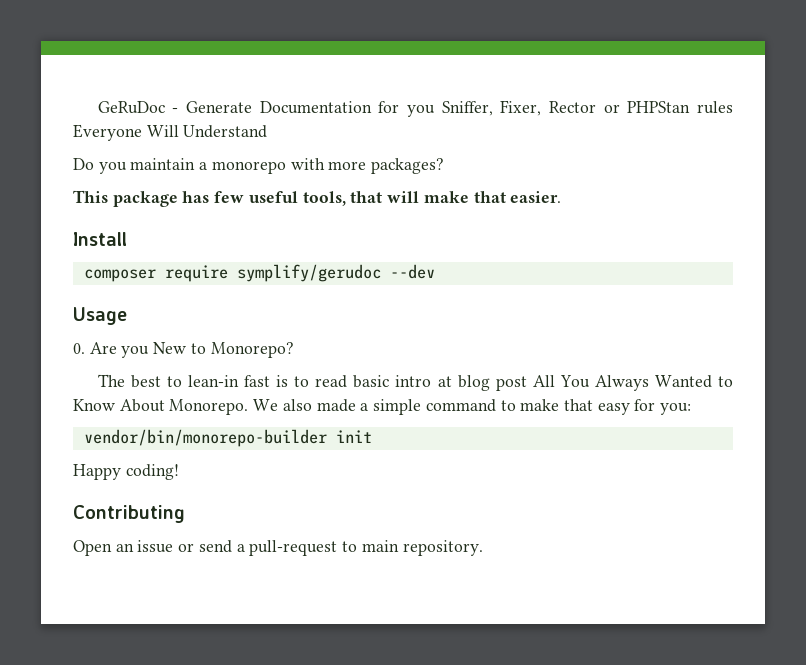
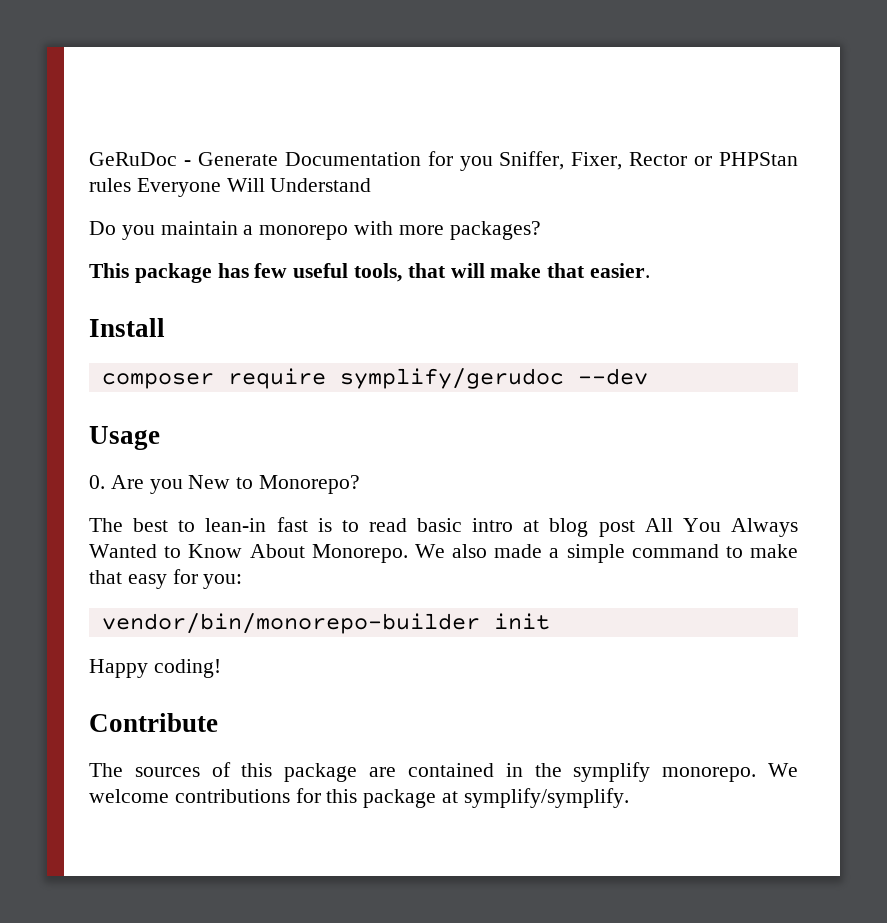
- Contributing
- Open an issue or send a pull-request to main repository.
+ Contribute
+ The sources of this package are contained in the symplify monorepo. We welcome contributions for this package at symplify/symplify.

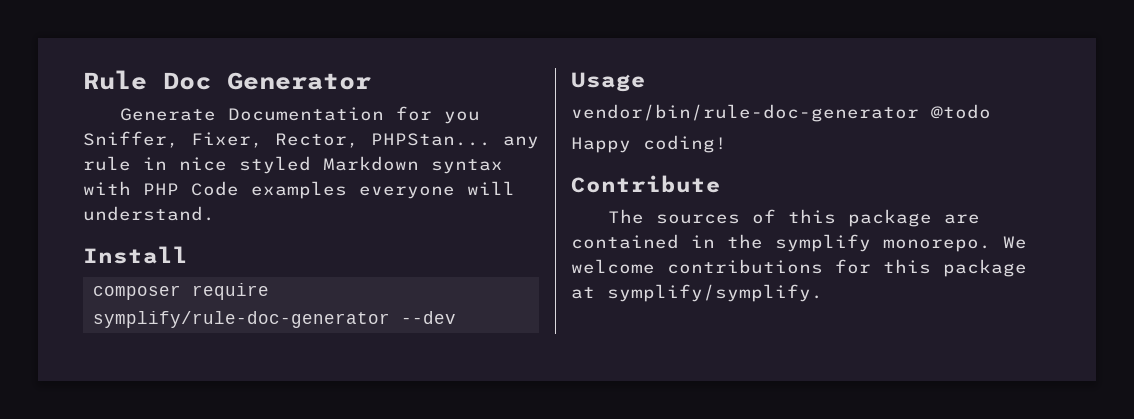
- GeRuDoc - Generate Documentation for you Sniffer, Fixer, Rector or PHPStan rules Everyone Will Understand
- Do you maintain a monorepo with more packages?
- This package has few useful tools, that will make that easier.
+ Rule Doc Generator
+ Generate Documentation for you Sniffer, Fixer, Rector, PHPStan... any rule in nice styled Markdown syntax with PHP Code examples everyone will understand.
- composer require symplify/gerudoc --dev
+ composer require symplify/rule-doc-generator --dev
- 0. Are you New to Monorepo?
- The best to lean-in fast is to read basic intro at blog post All You Always Wanted to Know About Monorepo. We also made a simple command to make that easy for you:
- vendor/bin/monorepo-builder init
+ vendor/bin/rule-doc-generator @todo

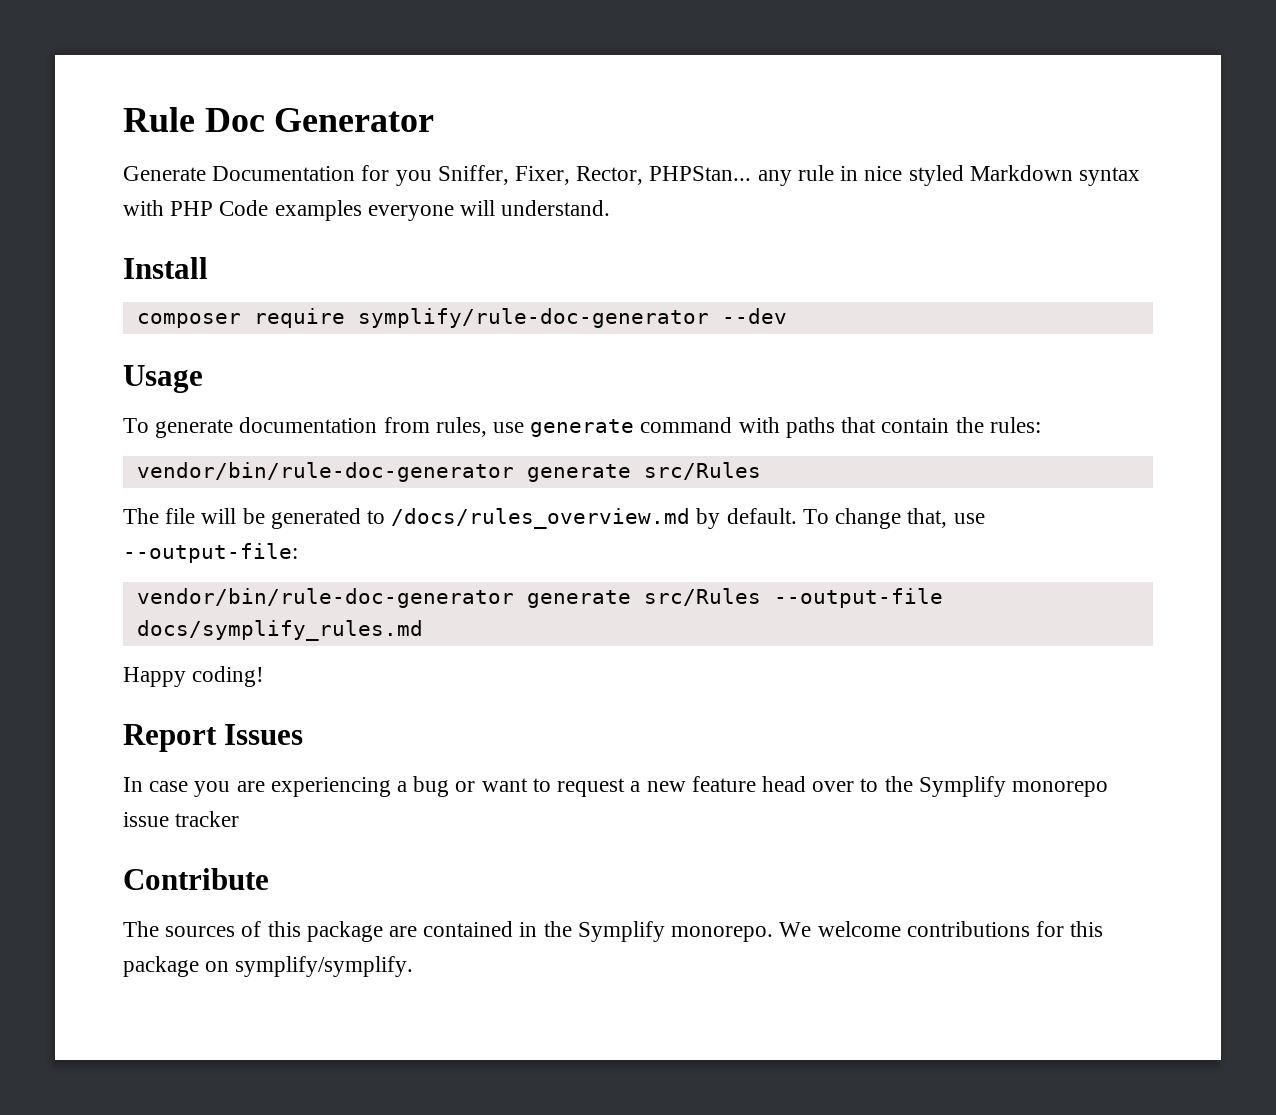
- vendor/bin/rule-doc-generator @todo
+ To generate documentation from rules, use generate command with paths that contain the rules:
+ vendor/bin/rule-doc-generator generate src/Rules
+ The file will be generated to /docs/rules_overview.md by default. To change that, use --output-file:
+ vendor/bin/rule-doc-generator generate src/Rules --output-file docs/symplify_rules.md
  Happy coding!
+ Report Issues
+ In case you are experiencing a bug or want to request a new feature head over to the Symplify monorepo issue tracker
- The sources of this package are contained in the symplify monorepo.
+ The sources of this package are contained in the Symplify monorepo.
- We welcome contributions for this package at symplify/symplify.
+ We welcome contributions for this package on symplify/symplify.

